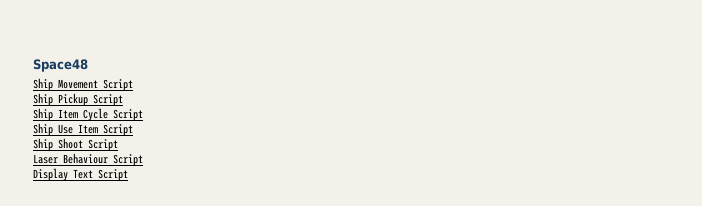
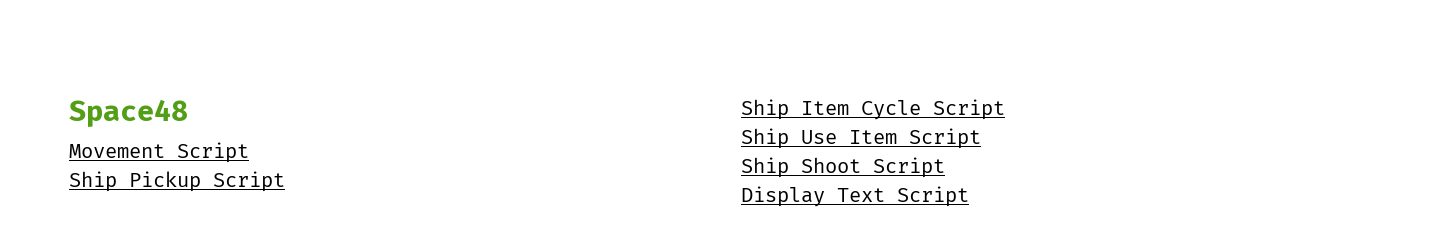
- Ship Movement Script
+ Movement Script
- Laser Behaviour Script

